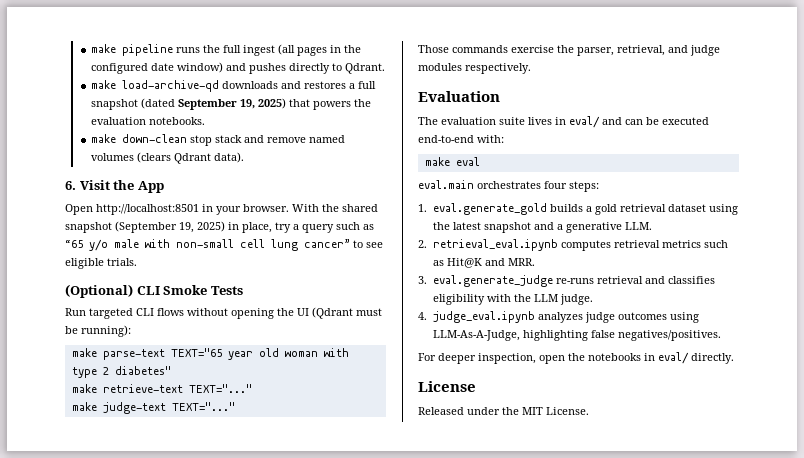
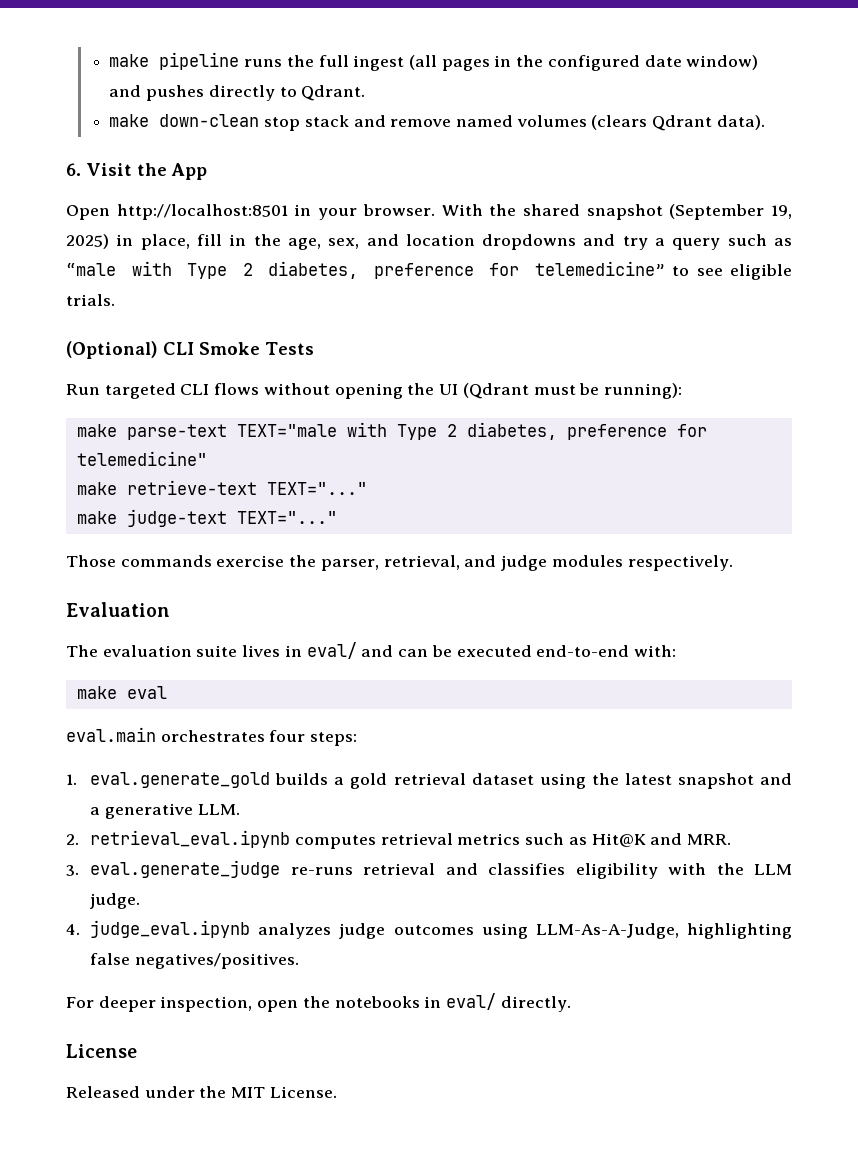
- make load-archive-qd downloads and restores a full snapshot (dated September 19, 2025) that powers the evaluation notebooks.
- With the shared snapshot (September 19, 2025) in place, try a query such as “65 y/o male with non-small cell lung cancer” to see eligible trials.
+ With the shared snapshot (September 19, 2025) in place, fill in the age, sex, and location dropdowns and try a query such as “male with Type 2 diabetes, preference for telemedicine” to see eligible trials.
- make parse-text TEXT="65 year old woman with type 2 diabetes"
+ make parse-text TEXT="male with Type 2 diabetes, preference for telemedicine"

